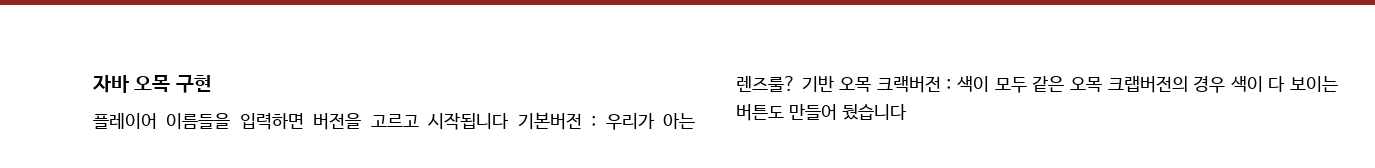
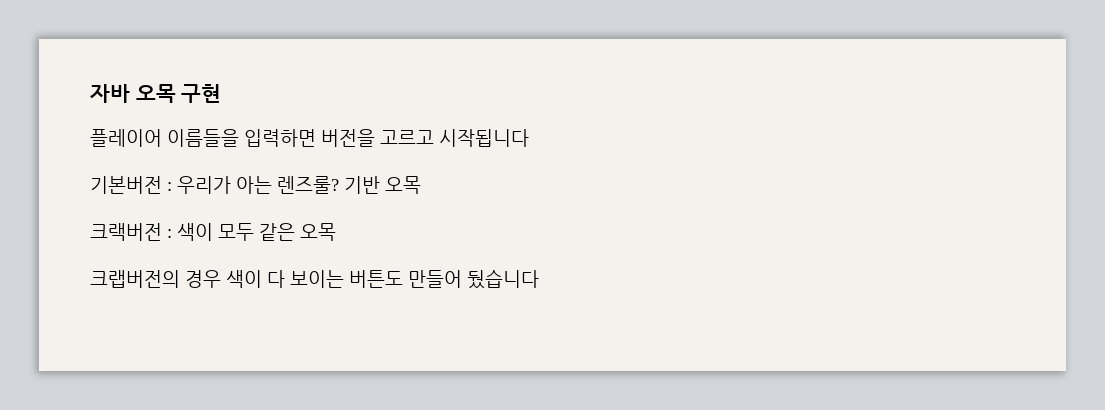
- 플레이어 이름들을 입력하면 버전을 고르고 시작됩니다 기본버전 : 우리가 아는 렌즈룰?
+ 플레이어 이름들을 입력하면 버전을 고르고 시작됩니다
+ 기본버전 : 우리가 아는 렌즈룰?
- 기반 오목 크랙버전 : 색이 모두 같은 오목 크랩버전의 경우 색이 다 보이는 버튼도 만들어 뒀습니다
+ 기반 오목
+ 크랙버전 : 색이 모두 같은 오목
+ 크랩버전의 경우 색이 다 보이는 버튼도 만들어 뒀습니다

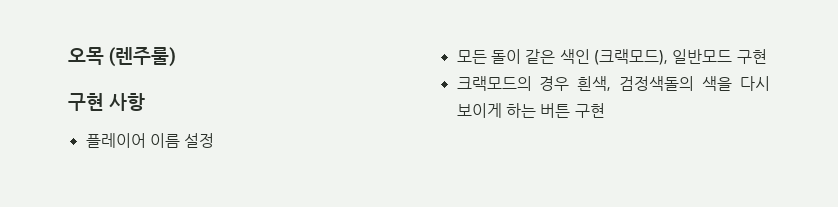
- 자바 오목 구현
- 플레이어 이름들을 입력하면 버전을 고르고 시작됩니다
- 기본버전 : 우리가 아는 렌즈룰? 기반 오목
- 크랙버전 : 색이 모두 같은 오목
- 크랩버전의 경우 색이 다 보이는 버튼도 만들어 뒀습니다
+ 오목 (렌주룰)
+ 구현 사항
+ 플레이어 이름 설정
+ 모든 돌이 같은 색인 (크랙모드), 일반모드 구현
+ 크랙모드의 경우 흰색, 검정색돌의 색을 다시 보이게 하는 버튼 구현

